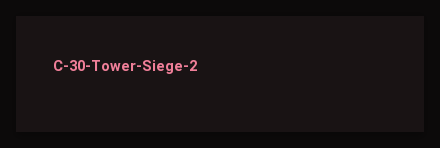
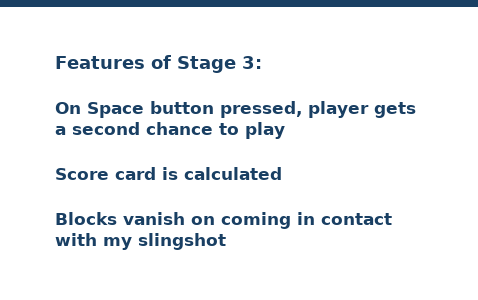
- C-30-Tower-Siege-2
+ Features of Stage 3:
+ On Space button pressed, player gets a second chance to play
+ Score card is calculated
+ Blocks vanish on coming in contact with my slingshot

